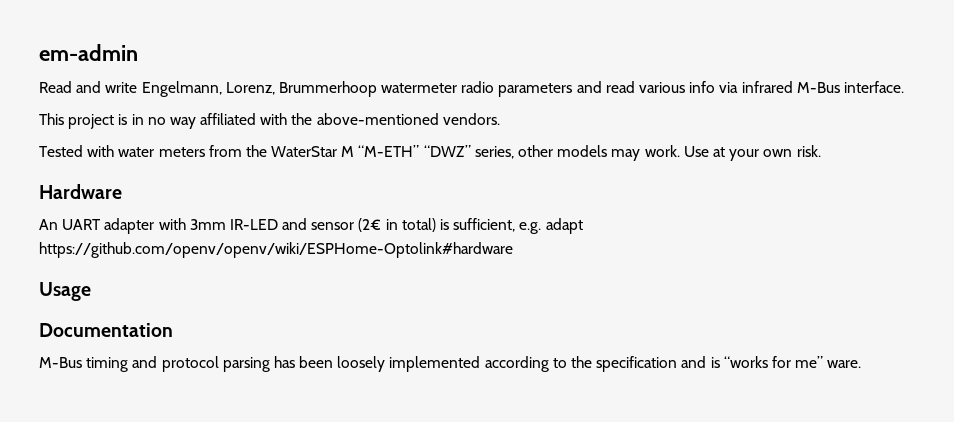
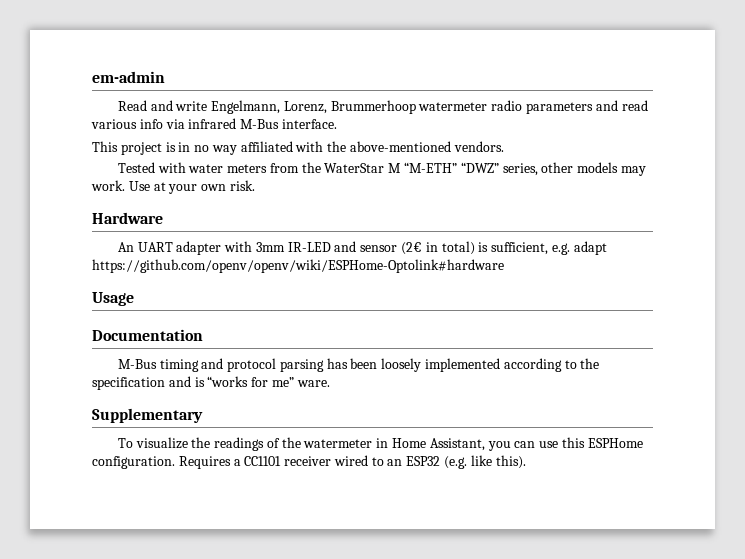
+ Supplementary
+ To visualize the readings of the watermeter in Home Assistant, you can use this ESPHome configuration. Requires a CC1101 receiver wired to an ESP32 (e.g. like this).

